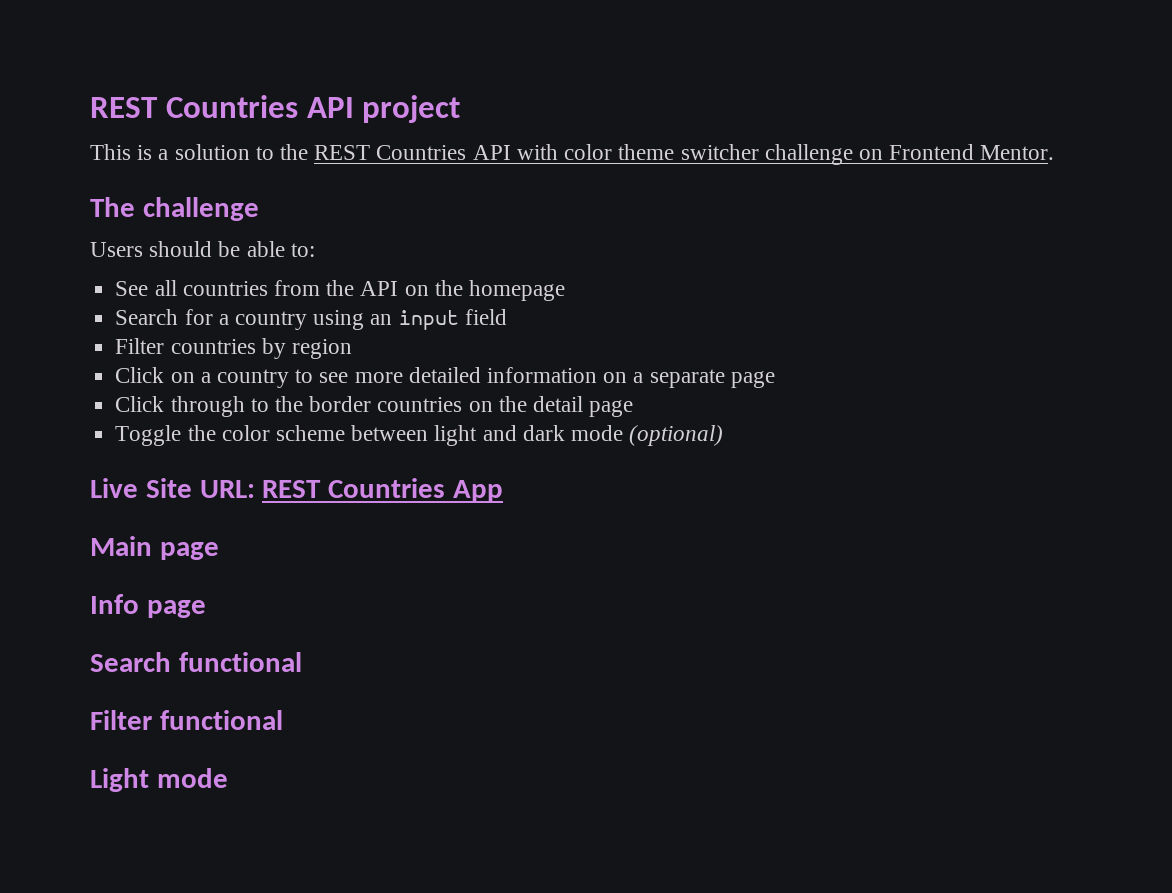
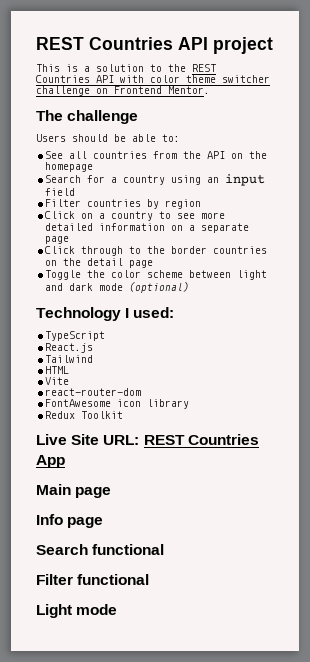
+ Technology I used:
+ TypeScript
+ React.js
+ Tailwind
+ HTML
+ Vite
+ react-router-dom
+ FontAwesome icon library
+ Redux Toolkit

